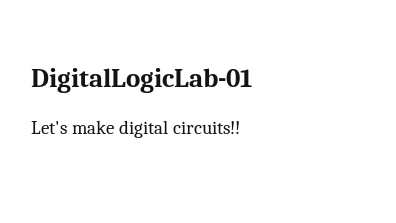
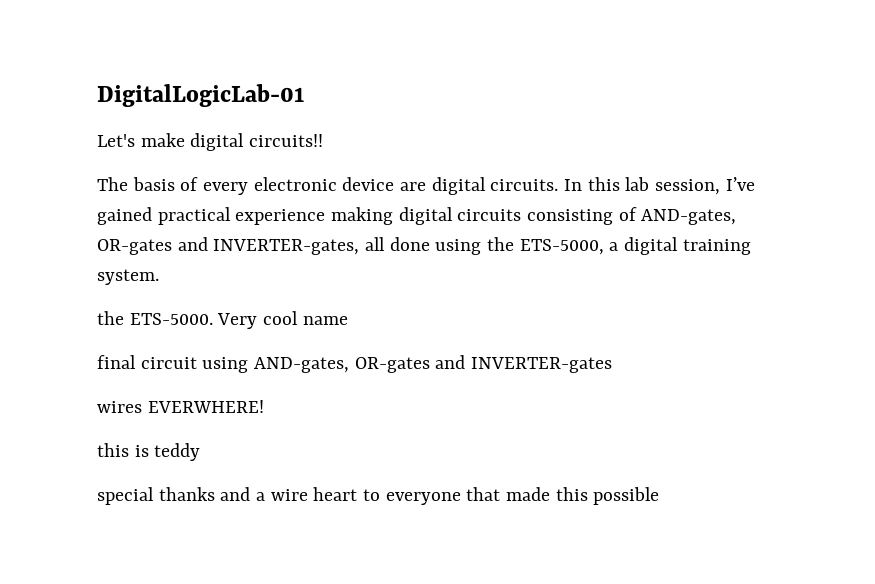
+ The basis of every electronic device are digital circuits. In this lab session, I’ve gained practical experience making digital circuits consisting of AND-gates, OR-gates and INVERTER-gates, all done using the ETS-5000, a digital training system.
+ the ETS-5000. Very cool name
+ final circuit using AND-gates, OR-gates and INVERTER-gates
+ wires EVERWHERE!
+ this is teddy
+ special thanks and a wire heart to everyone that made this possible

